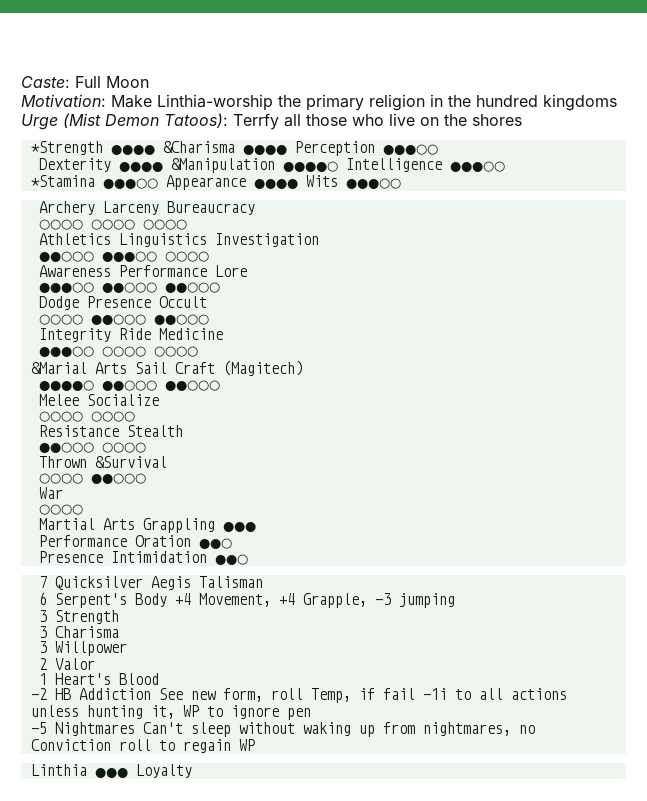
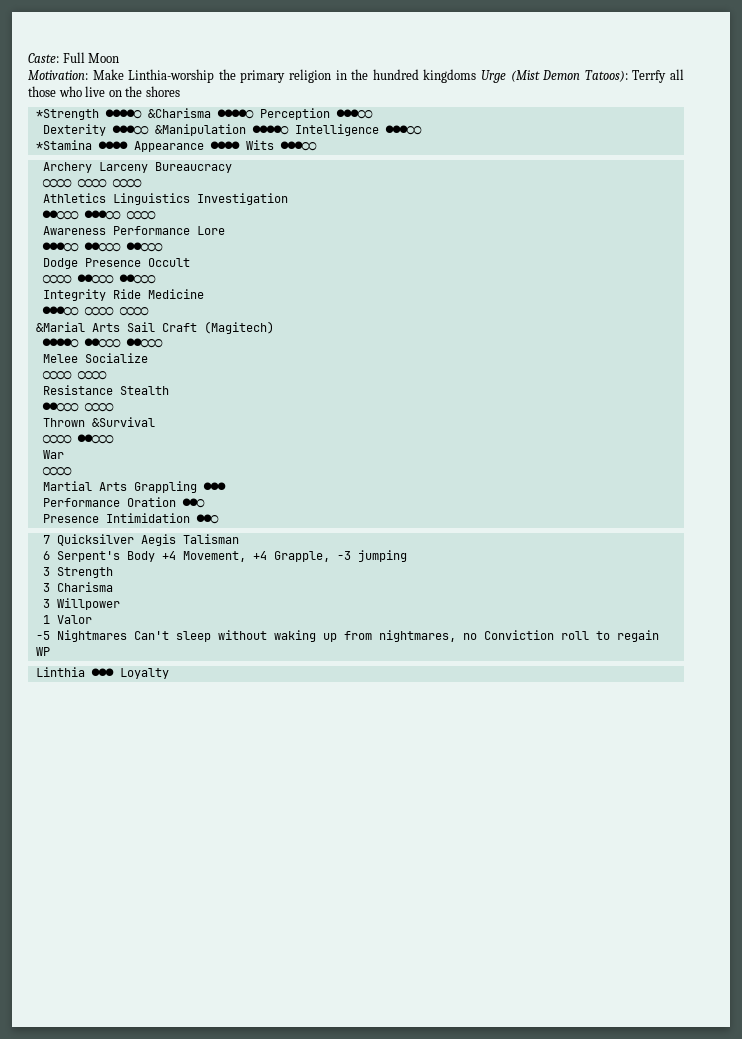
- *Strength ●●●● &Charisma ●●●● Perception ●●●○○
+ *Strength ●●●●○ &Charisma ●●●●○ Perception ●●●○○
- Dexterity ●●●● &Manipulation ●●●●○ Intelligence ●●●○○
+ Dexterity ●●●○○ &Manipulation ●●●●○ Intelligence ●●●○○
- *Stamina ●●●○○ Appearance ●●●● Wits ●●●○○
+ *Stamina ●●●● Appearance ●●●● Wits ●●●○○
- 2 Valor
+ 1 Valor
- 1 Heart's Blood
- -2 HB Addiction See new form, roll Temp, if fail -1i to all actions unless hunting it, WP to ignore pen

